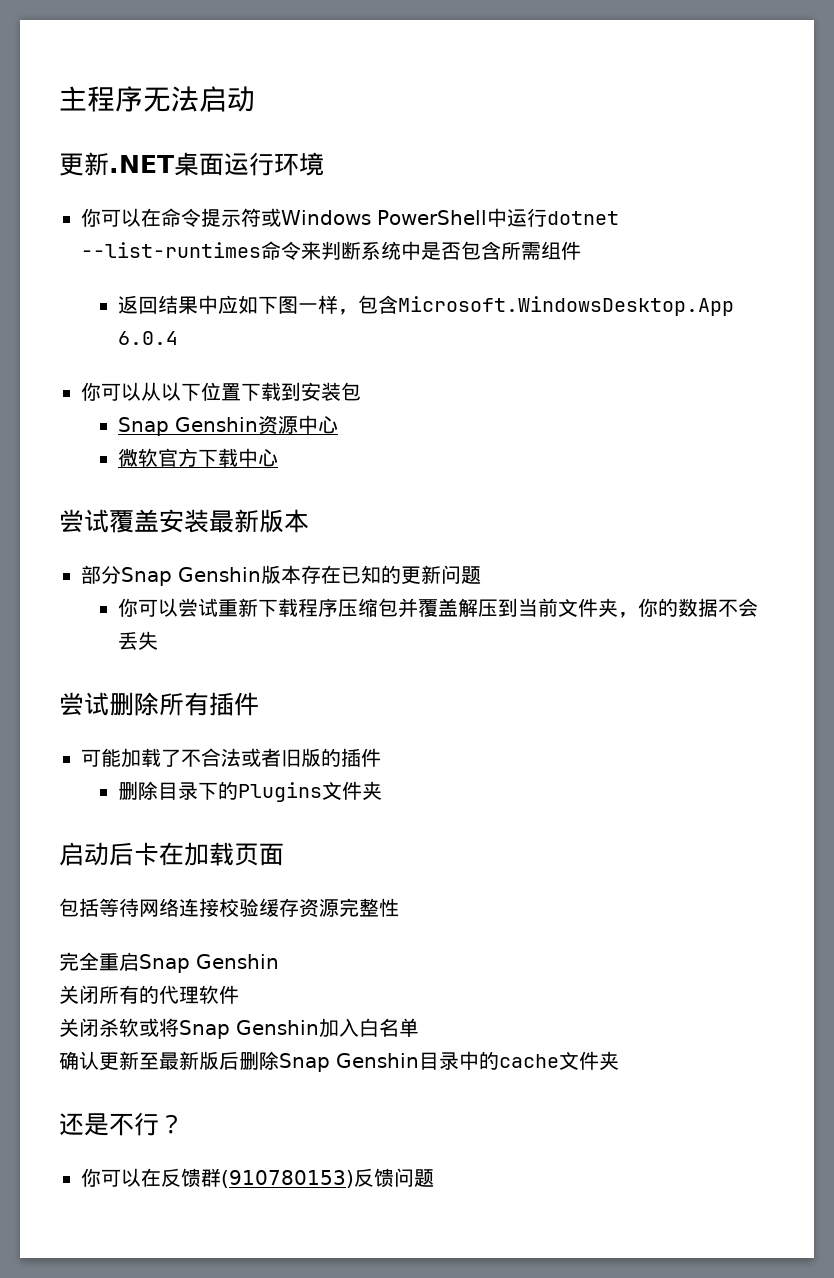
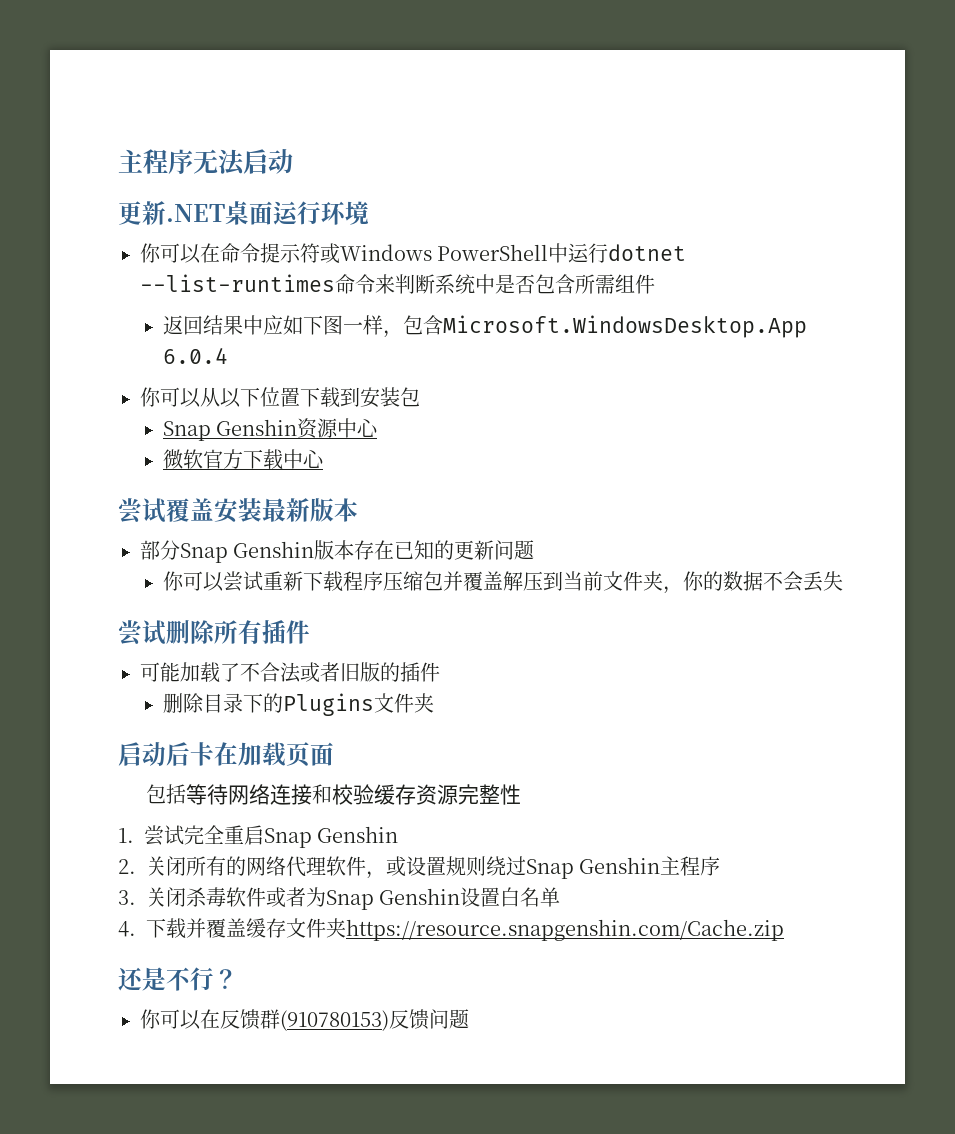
- 包括等待网络连接校验缓存资源完整性
+ 包括等待网络连接和校验缓存资源完整性
- 完全重启Snap Genshin
+ 1.尝试完全重启Snap Genshin
- 关闭所有的代理软件
- 关闭杀软或将Snap Genshin加入白名单
+ 2.关闭所有的网络代理软件，或设置规则绕过Snap Genshin主程序
+ 3.关闭杀毒软件或者为Snap Genshin设置白名单
- 确认更新至最新版后删除Snap Genshin目录中的cache文件夹
+ 4.下载并覆盖缓存文件夹https://resource.snapgenshin.com/Cache.zip

